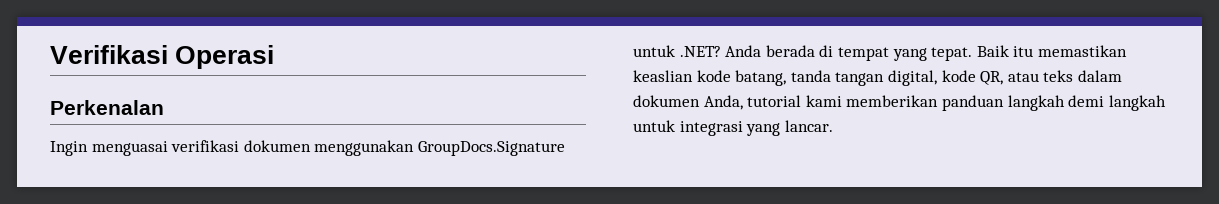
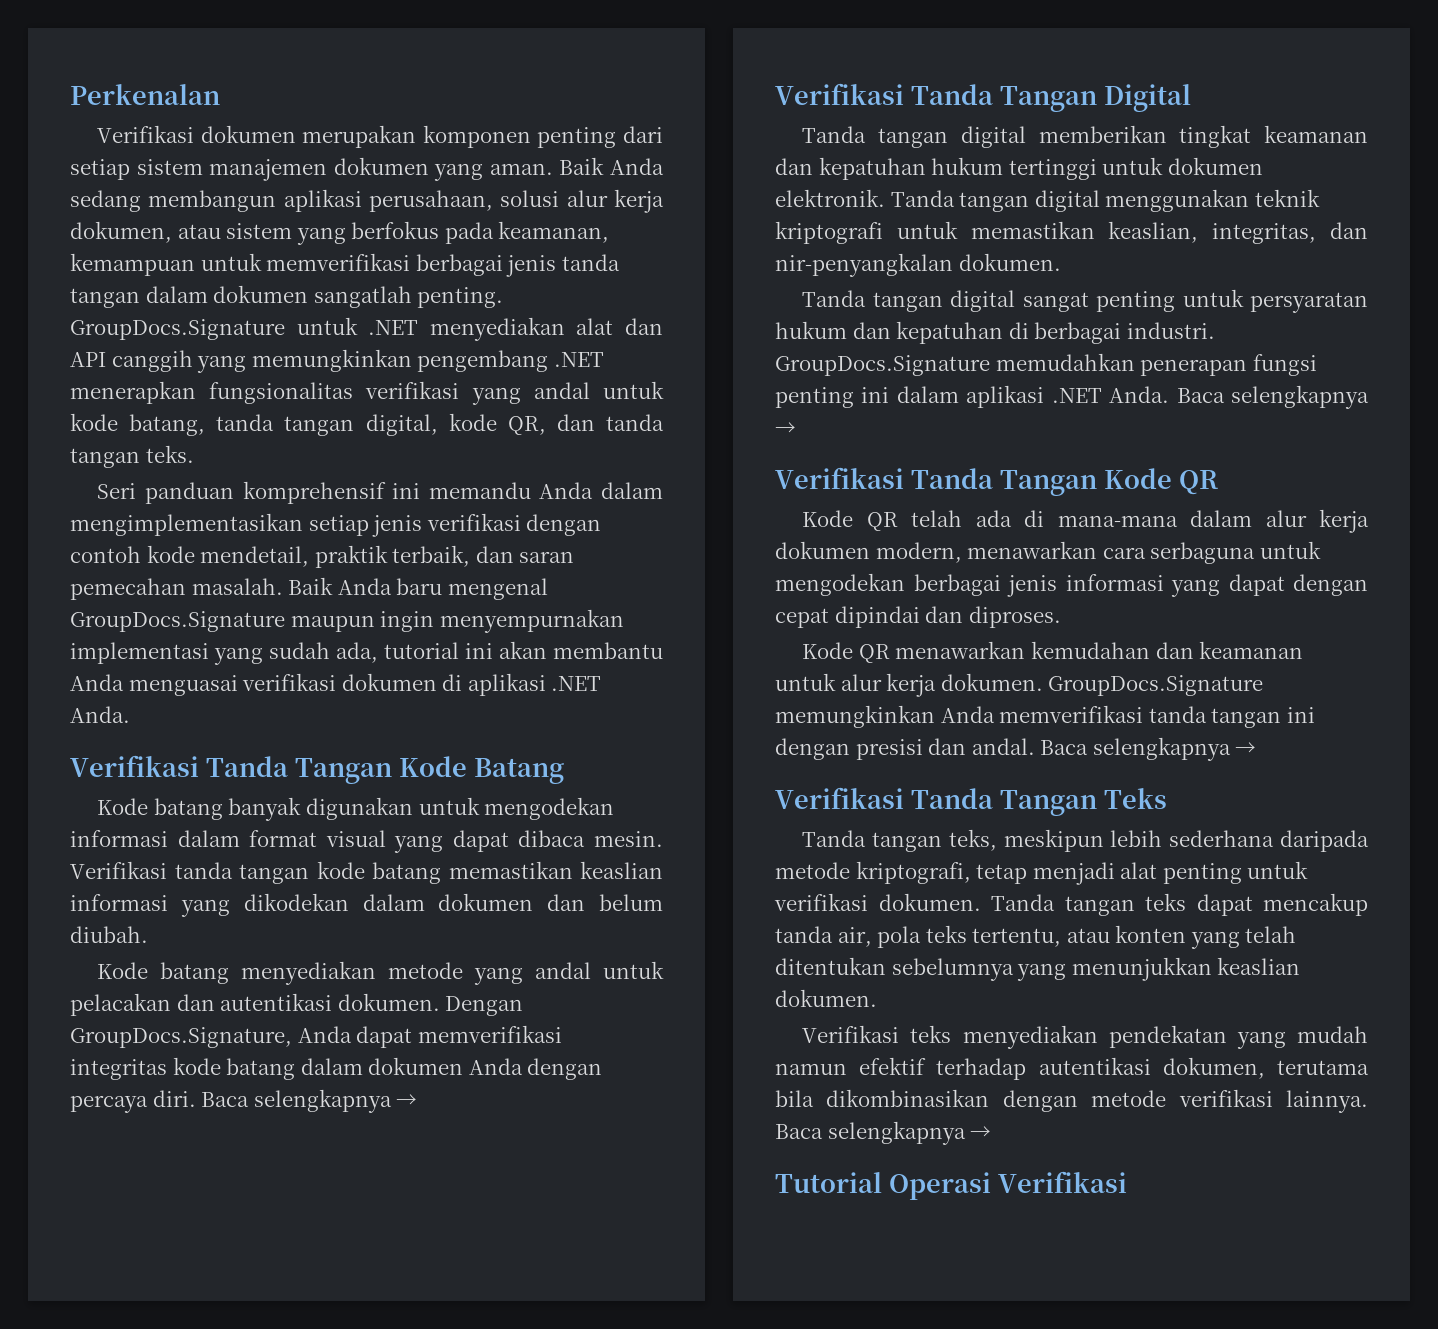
- Verifikasi Operasi
- Ingin menguasai verifikasi dokumen menggunakan GroupDocs.Signature untuk .NET? Anda berada di tempat yang tepat. Baik itu memastikan keaslian kode batang, tanda tangan digital, kode QR, atau teks dalam dokumen Anda, tutorial kami memberikan panduan langkah demi langkah untuk integrasi yang lancar.
+ Verifikasi dokumen merupakan komponen penting dari setiap sistem manajemen dokumen yang aman. Baik Anda sedang membangun aplikasi perusahaan, solusi alur kerja dokumen, atau sistem yang berfokus pada keamanan, kemampuan untuk memverifikasi berbagai jenis tanda tangan dalam dokumen sangatlah penting. GroupDocs.Signature untuk .NET menyediakan alat dan API canggih yang memungkinkan pengembang .NET menerapkan fungsionalitas verifikasi yang andal untuk kode batang, tanda tangan digital, kode QR, dan tanda tangan teks.
+ Seri panduan komprehensif ini memandu Anda dalam mengimplementasikan setiap jenis verifikasi dengan contoh kode mendetail, praktik terbaik, dan saran pemecahan masalah. Baik Anda baru mengenal GroupDocs.Signature maupun ingin menyempurnakan implementasi yang sudah ada, tutorial ini akan membantu Anda menguasai verifikasi dokumen di aplikasi .NET Anda.
+ Verifikasi Tanda Tangan Kode Batang
+ Kode batang banyak digunakan untuk mengodekan informasi dalam format visual yang dapat dibaca mesin. Verifikasi tanda tangan kode batang memastikan keaslian informasi yang dikodekan dalam dokumen dan belum diubah.
+ Kode batang menyediakan metode yang andal untuk pelacakan dan autentikasi dokumen. Dengan GroupDocs.Signature, Anda dapat memverifikasi integritas kode batang dalam dokumen Anda dengan percaya diri. Baca selengkapnya →
+ Verifikasi Tanda Tangan Digital
+ Tanda tangan digital memberikan tingkat keamanan dan kepatuhan hukum tertinggi untuk dokumen elektronik. Tanda tangan digital menggunakan teknik kriptografi untuk memastikan keaslian, integritas, dan nir-penyangkalan dokumen.
+ Tanda tangan digital sangat penting untuk persyaratan hukum dan kepatuhan di berbagai industri. GroupDocs.Signature memudahkan penerapan fungsi penting ini dalam aplikasi .NET Anda. Baca selengkapnya →
+ Verifikasi Tanda Tangan Kode QR
+ Kode QR telah ada di mana-mana dalam alur kerja dokumen modern, menawarkan cara serbaguna untuk mengodekan berbagai jenis informasi yang dapat dengan cepat dipindai dan diproses.
+ Kode QR menawarkan kemudahan dan keamanan untuk alur kerja dokumen. GroupDocs.Signature memungkinkan Anda memverifikasi tanda tangan ini dengan presisi dan andal. Baca selengkapnya →
+ Verifikasi Tanda Tangan Teks
+ Tanda tangan teks, meskipun lebih sederhana daripada metode kriptografi, tetap menjadi alat penting untuk verifikasi dokumen. Tanda tangan teks dapat mencakup tanda air, pola teks tertentu, atau konten yang telah ditentukan sebelumnya yang menunjukkan keaslian dokumen.
+ Verifikasi teks menyediakan pendekatan yang mudah namun efektif terhadap autentikasi dokumen, terutama bila dikombinasikan dengan metode verifikasi lainnya. Baca selengkapnya →
+ Tutorial Operasi Verifikasi

